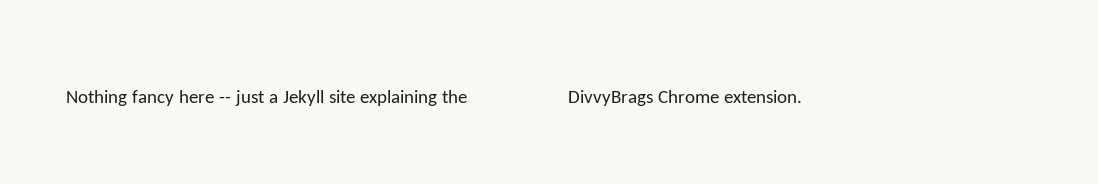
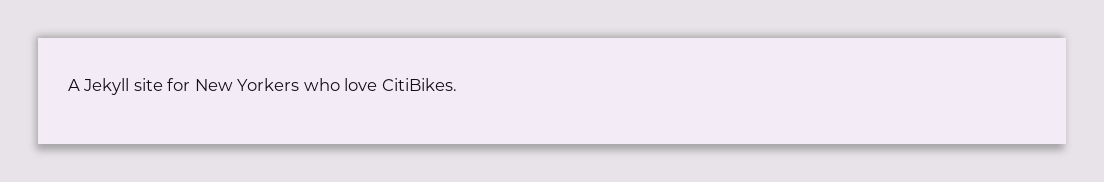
- Nothing fancy here -- just a Jekyll site explaining the DivvyBrags Chrome extension.
+ A Jekyll site for New Yorkers who love CitiBikes.

